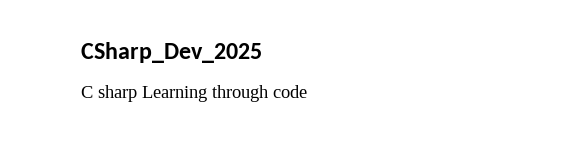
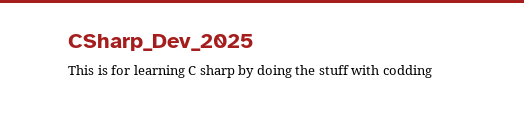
- C sharp Learning through code
+ This is for learning C sharp by doing the stuff with codding

